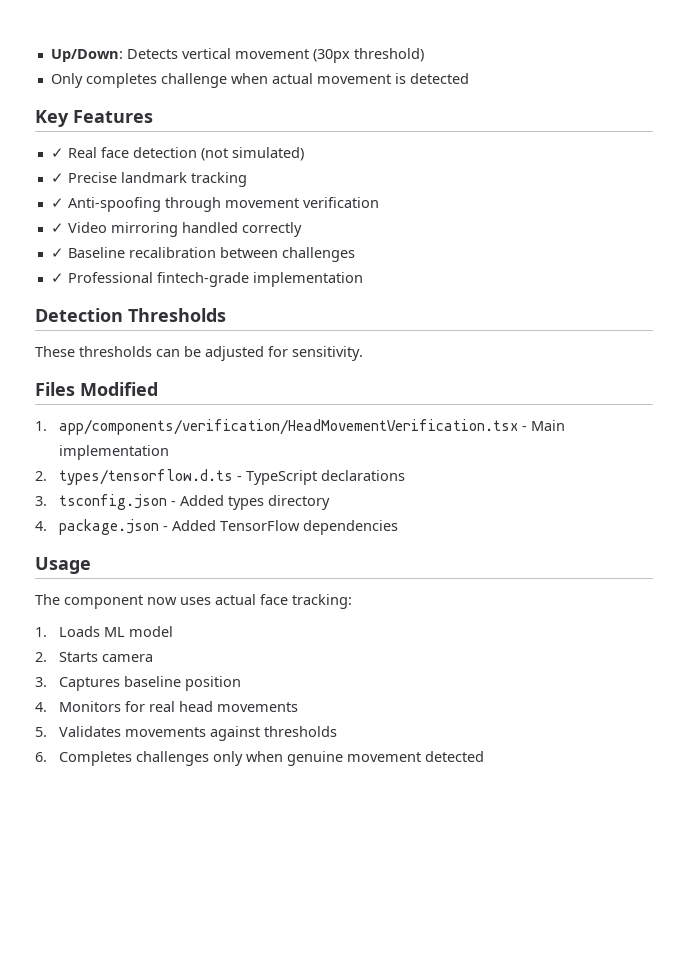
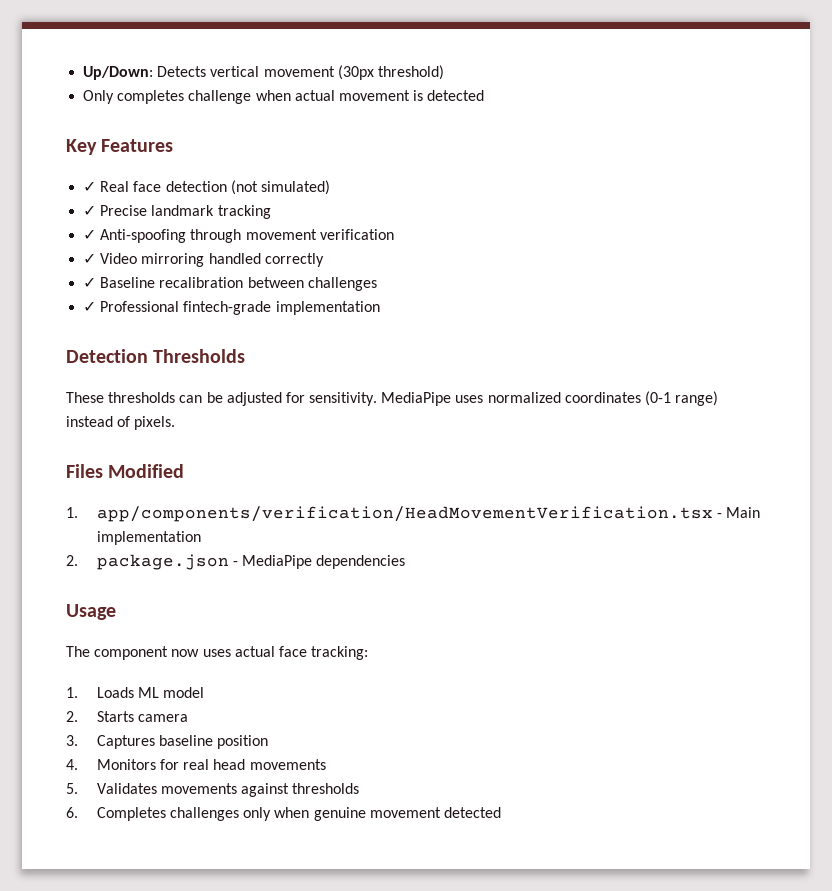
+ MediaPipe uses normalized coordinates (0-1 range) instead of pixels.
- 2. types/tensorflow.d.ts - TypeScript declarations
- 3. tsconfig.json - Added types directory
- 4. package.json - Added TensorFlow dependencies
+ 2. package.json - MediaPipe dependencies

